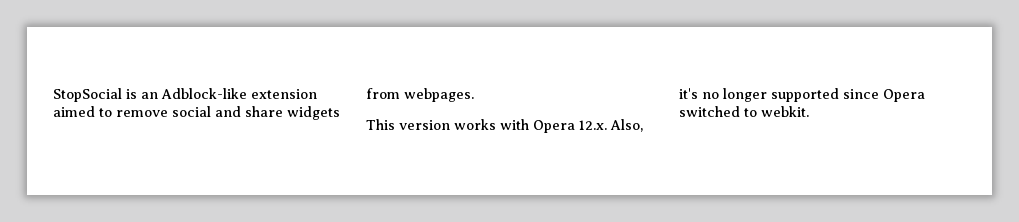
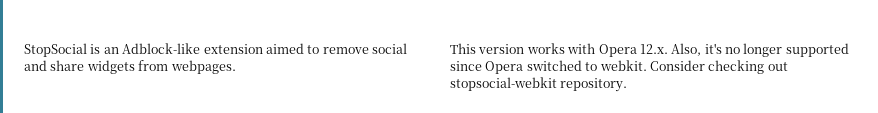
+ Consider checking out stopsocial-webkit repository.

